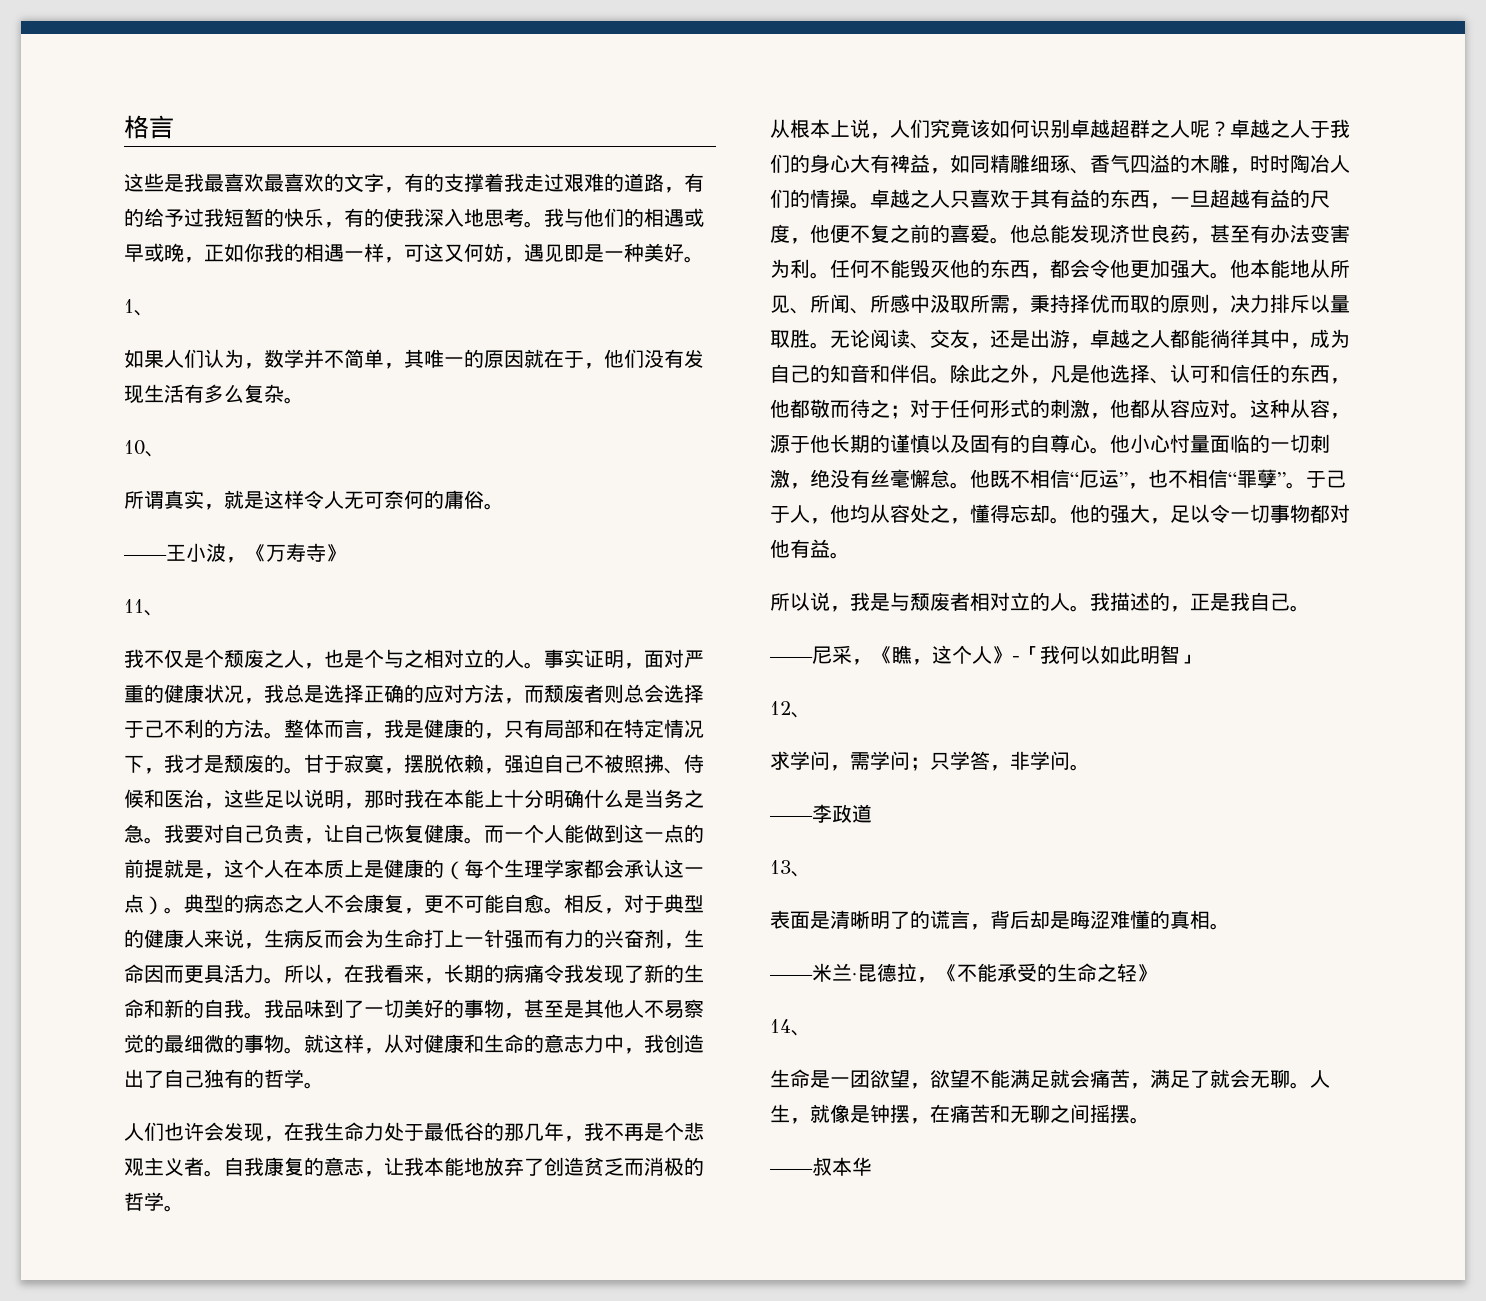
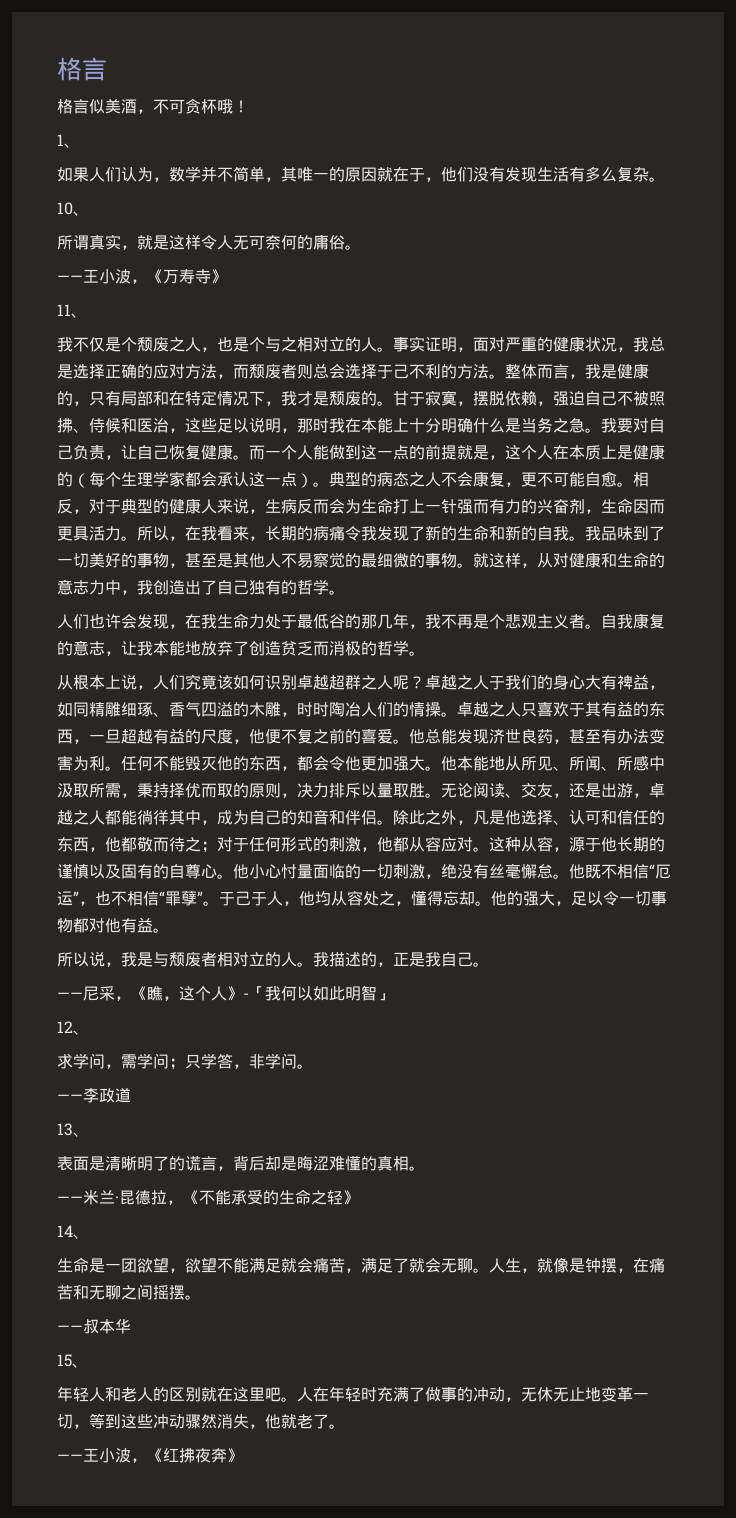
- 这些是我最喜欢最喜欢的文字，有的支撑着我走过艰难的道路，有的给予过我短暂的快乐，有的使我深入地思考。我与他们的相遇或早或晚，正如你我的相遇一样，可这又何妨，遇见即是一种美好。
+ 格言似美酒，不可贪杯哦！
+ 15、
+ 年轻人和老人的区别就在这里吧。人在年轻时充满了做事的冲动，无休无止地变革一切，等到这些冲动骤然消失，他就老了。
+ ——王小波，《红拂夜奔》

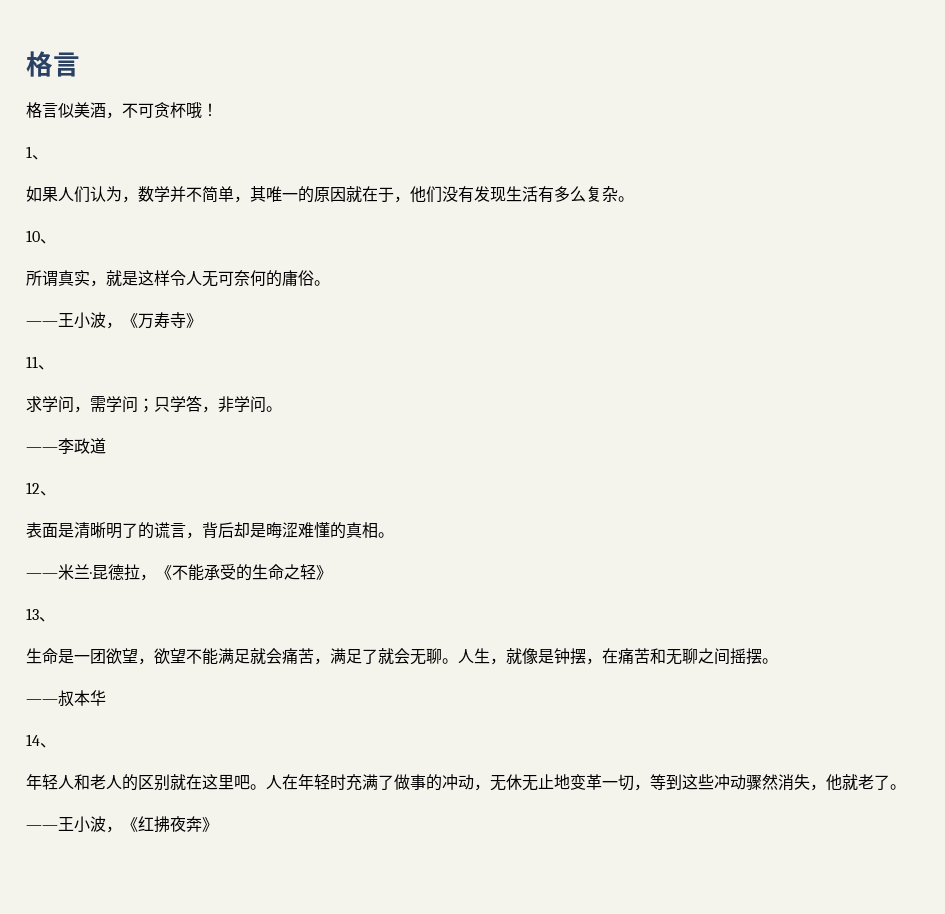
- 我不仅是个颓废之人，也是个与之相对立的人。事实证明，面对严重的健康状况，我总是选择正确的应对方法，而颓废者则总会选择于己不利的方法。整体而言，我是健康的，只有局部和在特定情况下，我才是颓废的。甘于寂寞，摆脱依赖，强迫自己不被照拂、侍候和医治，这些足以说明，那时我在本能上十分明确什么是当务之急。我要对自己负责，让自己恢复健康。而一个人能做到这一点的前提就是，这个人在本质上是健康的（每个生理学家都会承认这一点）。典型的病态之人不会康复，更不可能自愈。相反，对于典型的健康人来说，生病反而会为生命打上一针强而有力的兴奋剂，生命因而更具活力。所以，在我看来，长期的病痛令我发现了新的生命和新的自我。我品味到了一切美好的事物，甚至是其他人不易察觉的最细微的事物。就这样，从对健康和生命的意志力中，我创造出了自己独有的哲学。
- 人们也许会发现，在我生命力处于最低谷的那几年，我不再是个悲观主义者。自我康复的意志，让我本能地放弃了创造贫乏而消极的哲学。
- 从根本上说，人们究竟该如何识别卓越超群之人呢？卓越之人于我们的身心大有裨益，如同精雕细琢、香气四溢的木雕，时时陶冶人们的情操。卓越之人只喜欢于其有益的东西，一旦超越有益的尺度，他便不复之前的喜爱。他总能发现济世良药，甚至有办法变害为利。任何不能毁灭他的东西，都会令他更加强大。他本能地从所见、所闻、所感中汲取所需，秉持择优而取的原则，决力排斥以量取胜。无论阅读、交友，还是出游，卓越之人都能徜徉其中，成为自己的知音和伴侣。除此之外，凡是他选择、认可和信任的东西，他都敬而待之；对于任何形式的刺激，他都从容应对。这种从容，源于他长期的谨慎以及固有的自尊心。他小心忖量面临的一切刺激，绝没有丝毫懈怠。他既不相信“厄运”，也不相信“罪孽”。于己于人，他均从容处之，懂得忘却。他的强大，足以令一切事物都对他有益。
- 所以说，我是与颓废者相对立的人。我描述的，正是我自己。
- ——尼采，《瞧，这个人》-「我何以如此明智」
- 12、
- 13、
+ 12、
- 14、
+ 13、
- 15、
+ 14、

